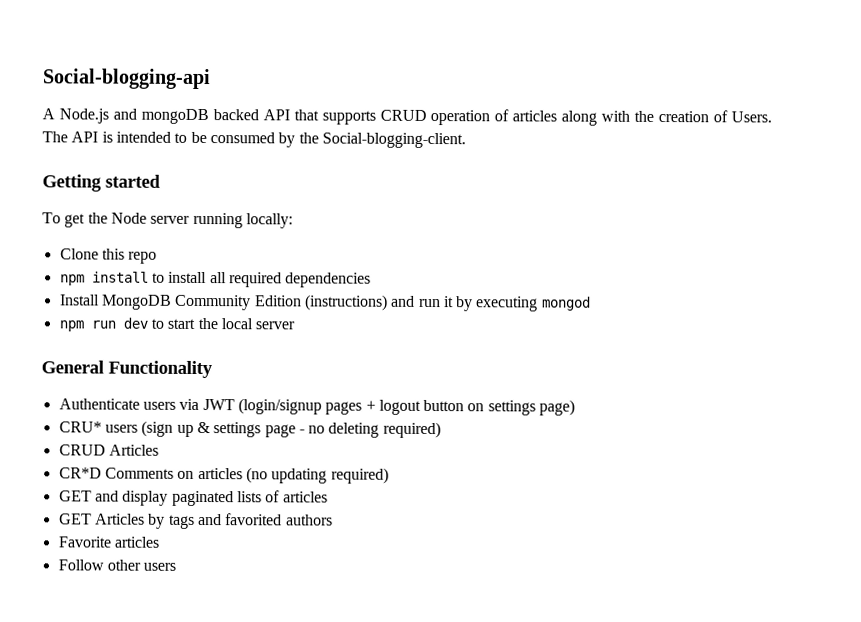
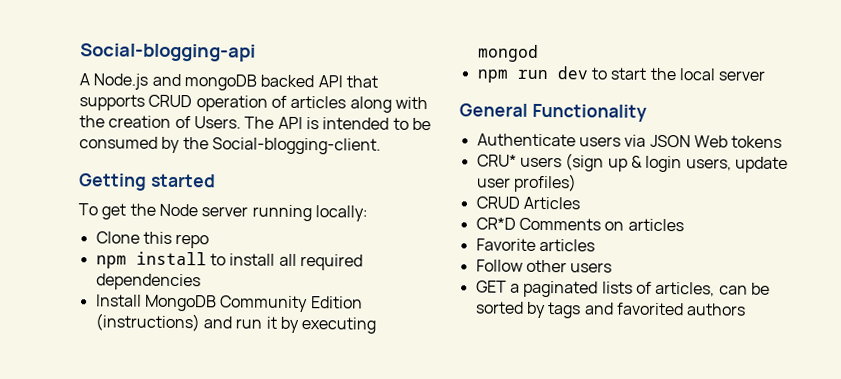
- Authenticate users via JWT (login/signup pages + logout button on settings page)
+ Authenticate users via JSON Web tokens
- CRU* users (sign up & settings page - no deleting required)
+ CRU* users (sign up & login users, update user profiles)
- CR*D Comments on articles (no updating required)
- GET and display paginated lists of articles
- GET Articles by tags and favorited authors
+ CR*D Comments on articles
+ GET a paginated lists of articles, can be sorted by tags and favorited authors

